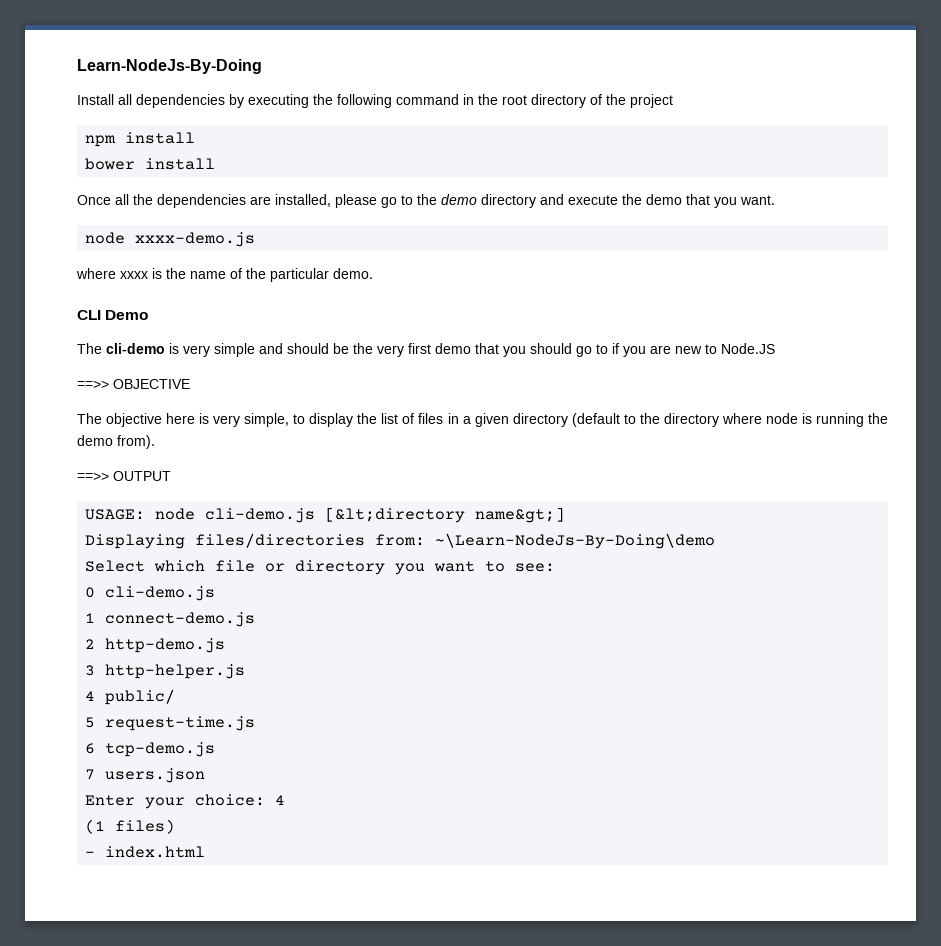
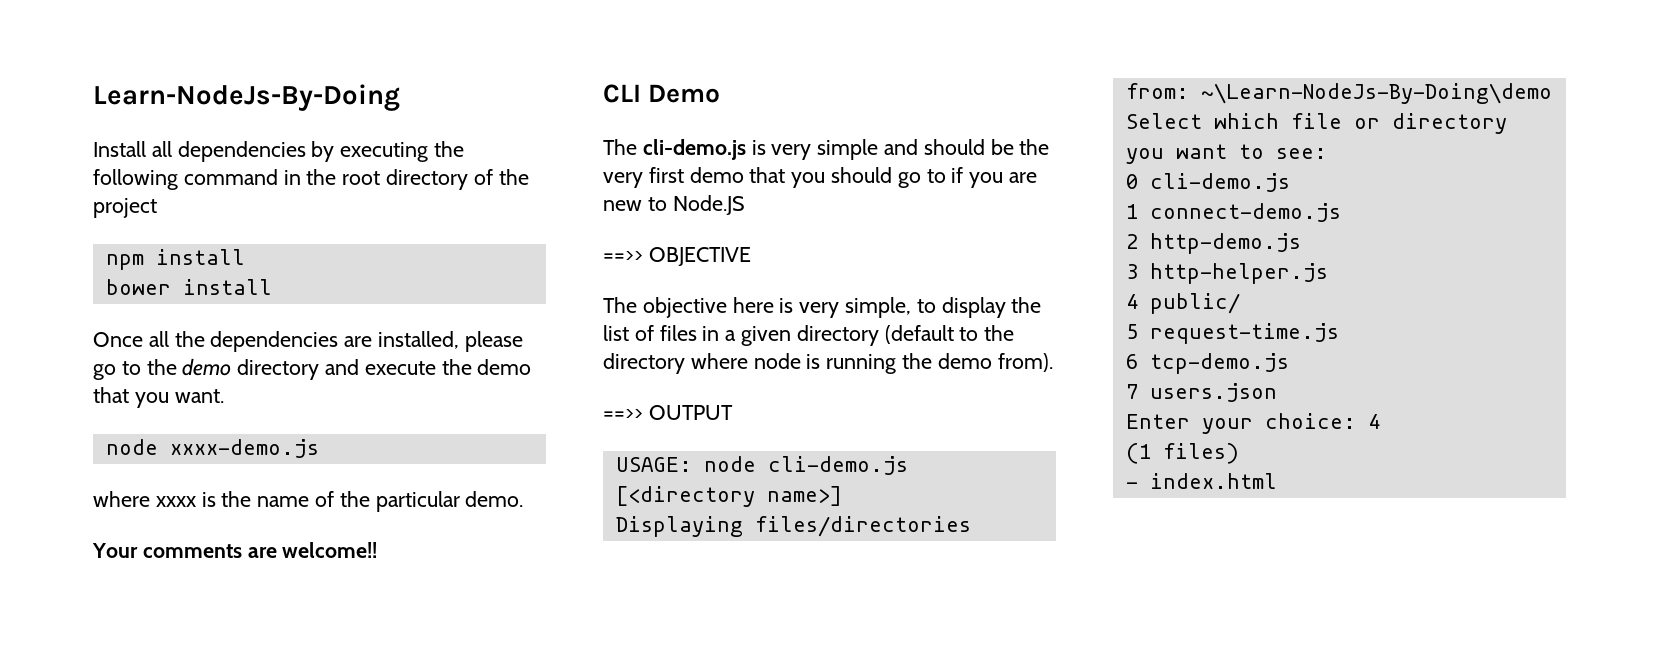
+ Your comments are welcome!!
- The cli-demo is very simple and should be the very first demo that you should go to if you are new to Node.JS
+ The cli-demo.js is very simple and should be the very first demo that you should go to if you are new to Node.JS
- USAGE: node cli-demo.js [&lt;directory name&gt;]
+ USAGE: node cli-demo.js [<directory name>]

